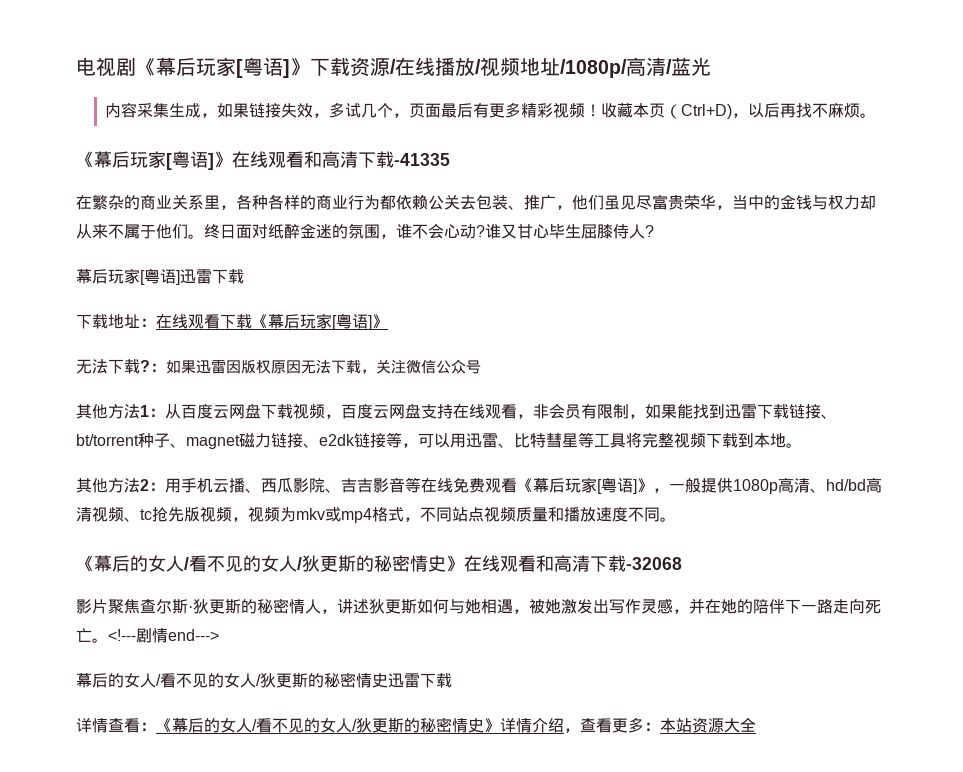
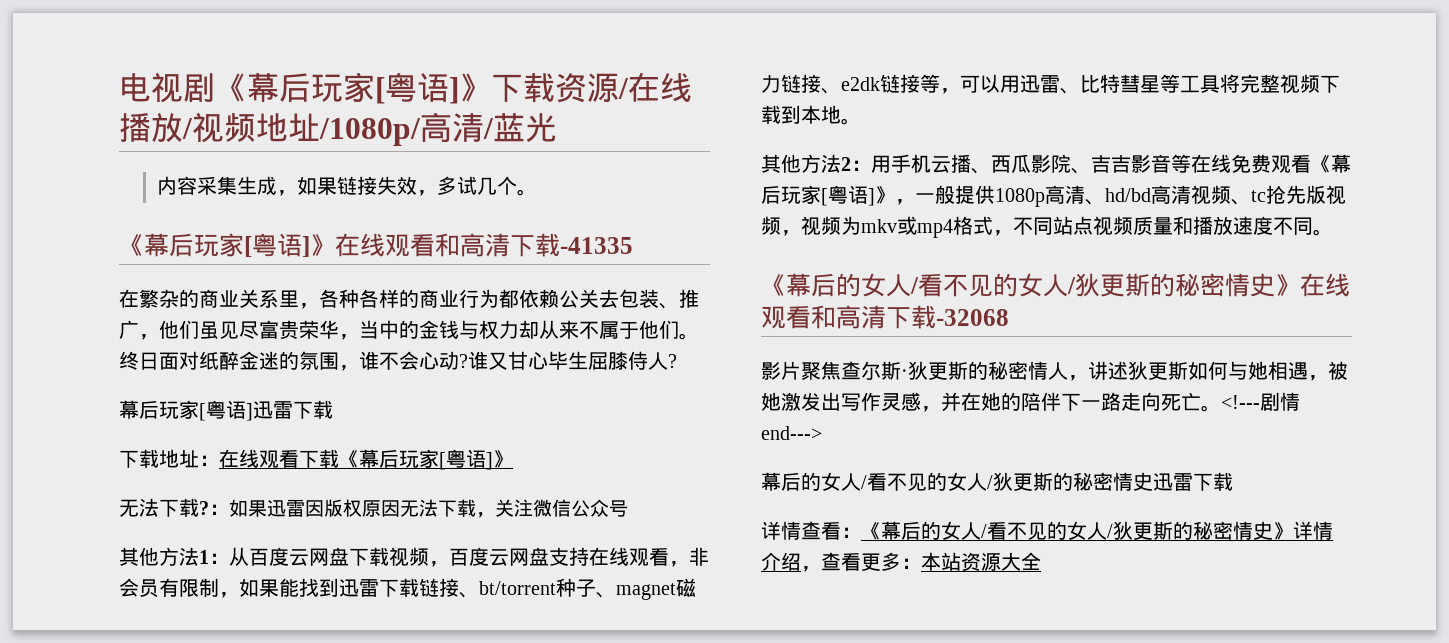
- 内容采集生成，如果链接失效，多试几个，页面最后有更多精彩视频！收藏本页（Ctrl+D)，以后再找不麻烦。
+ 内容采集生成，如果链接失效，多试几个。

